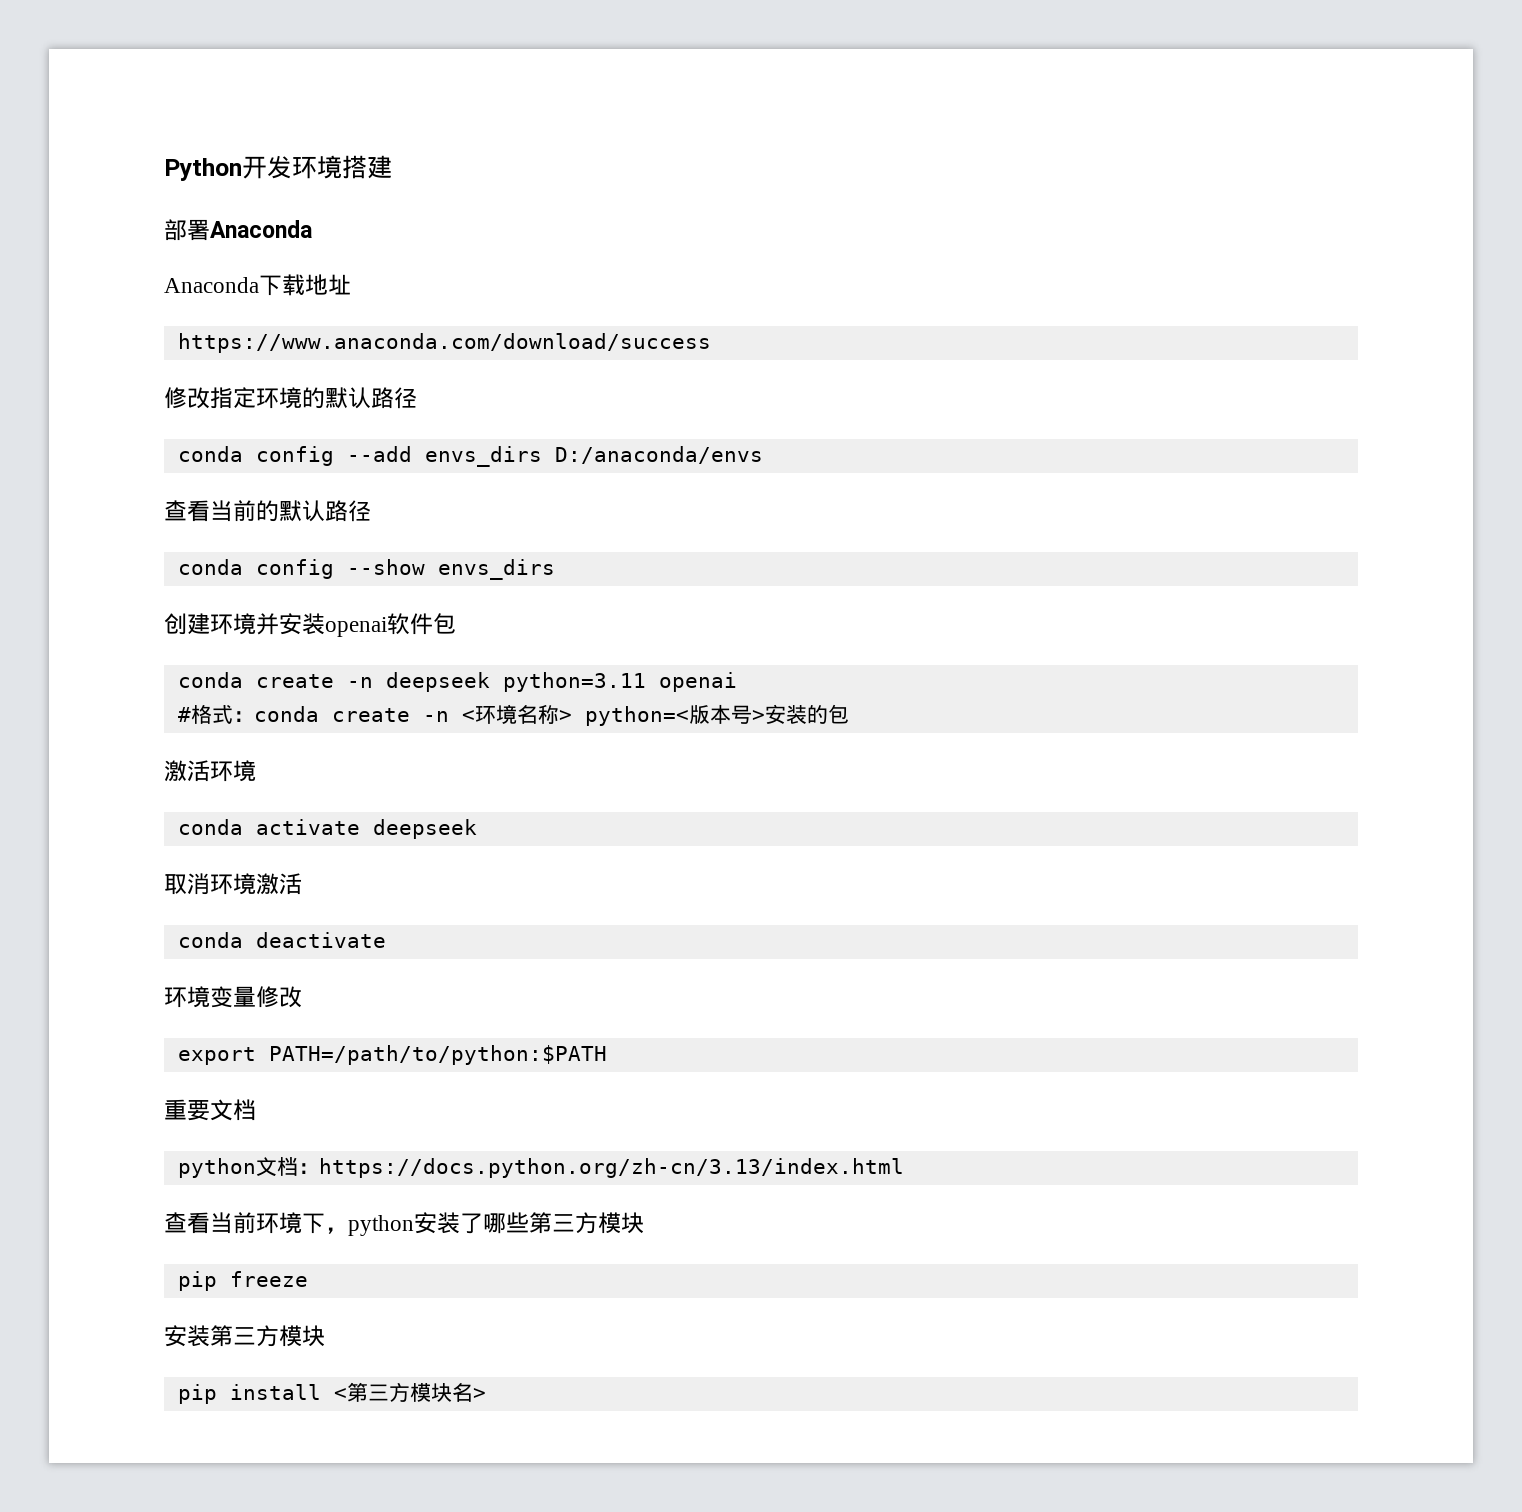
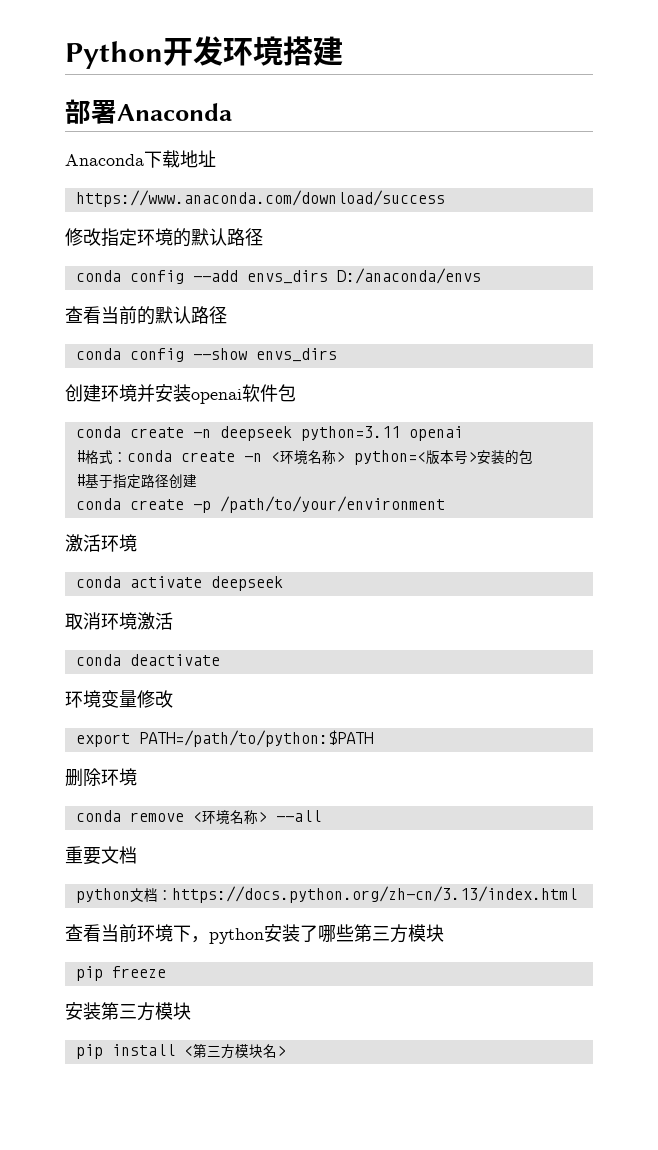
+ #基于指定路径创建
+ conda create -p /path/to/your/environment
+ 删除环境
+ conda remove <环境名称> --all

